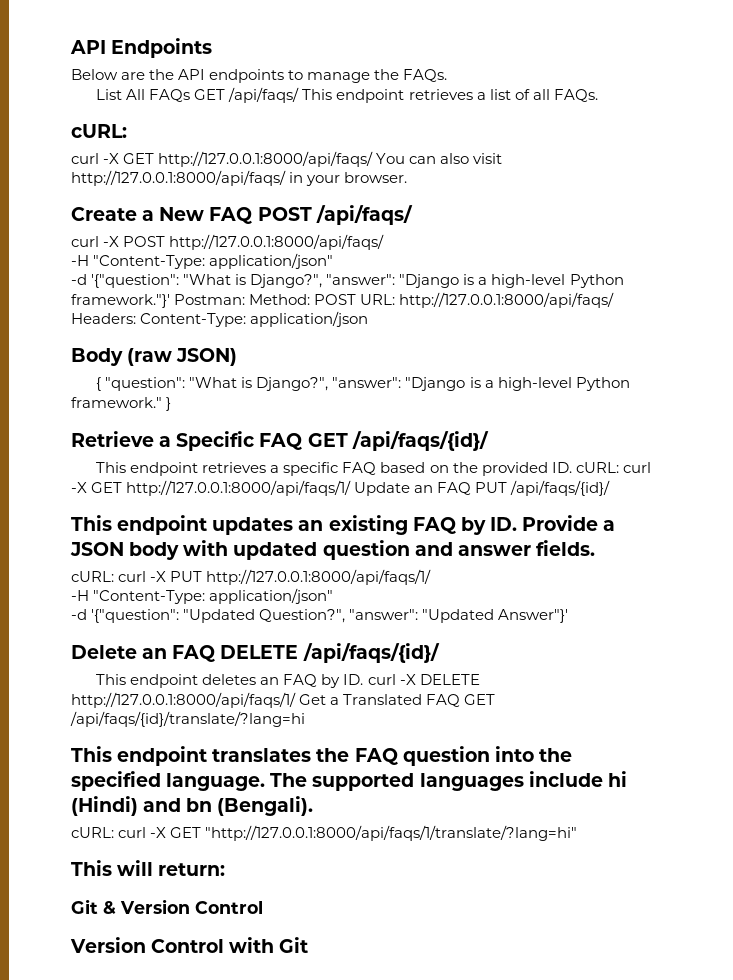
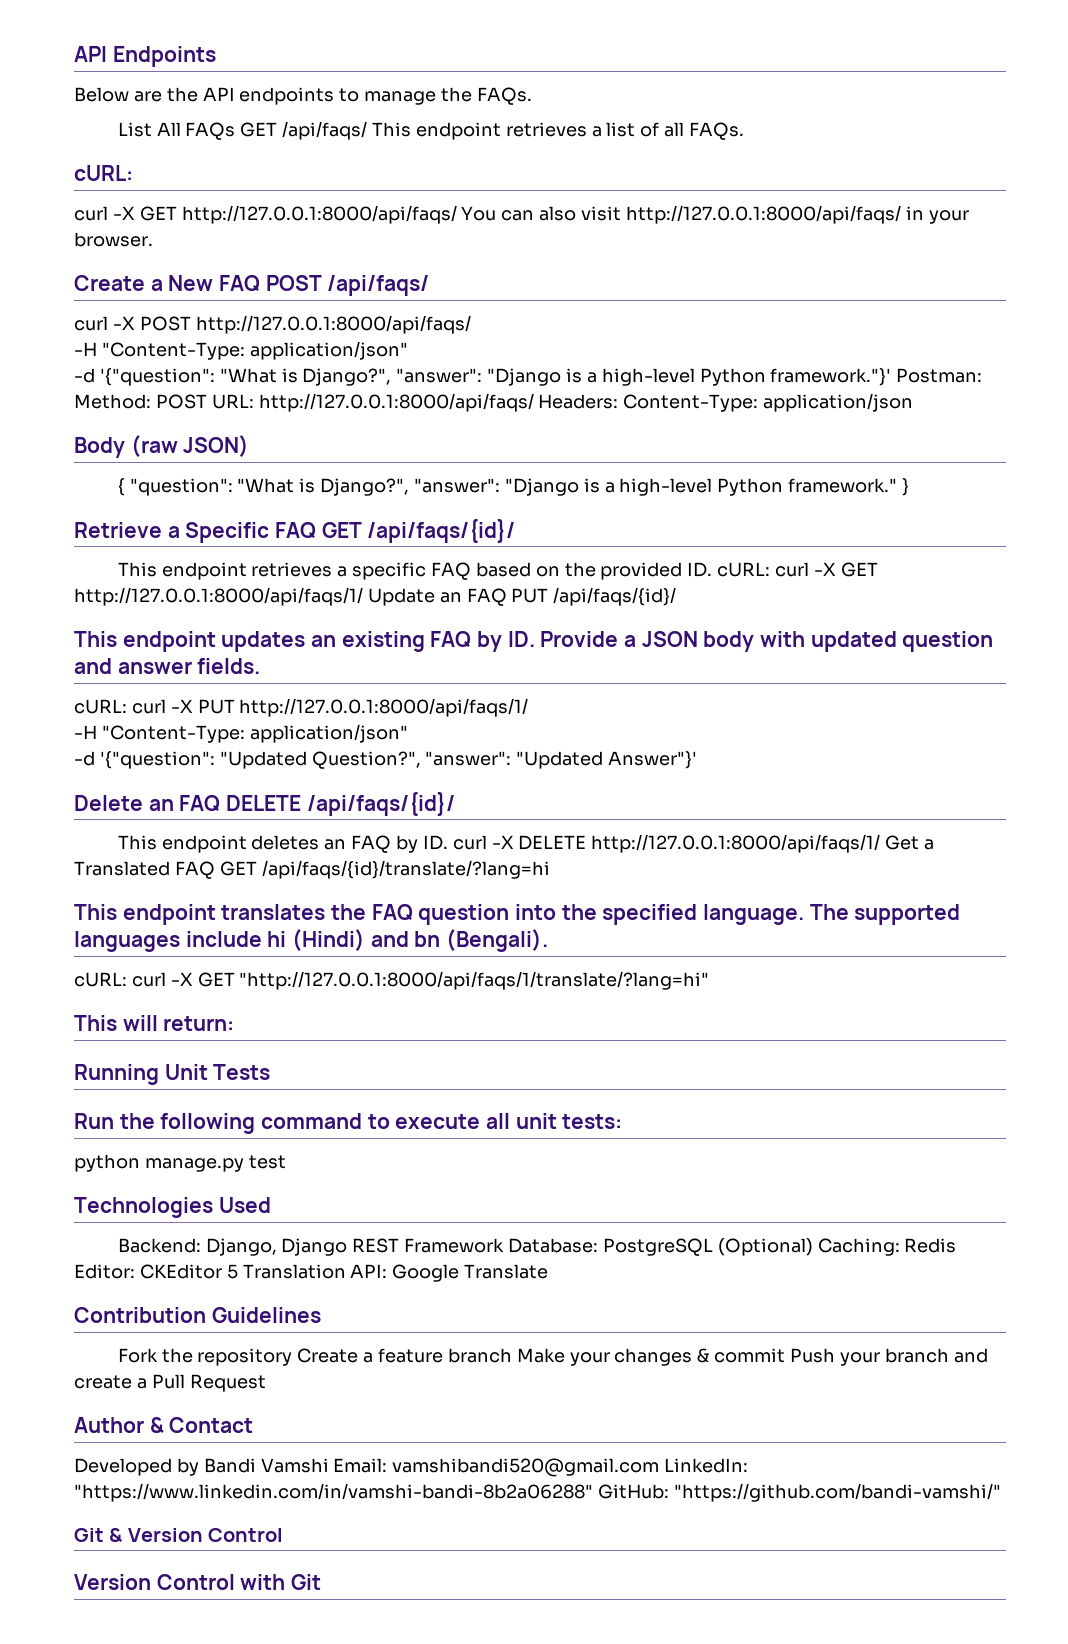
+ Running Unit Tests
+ Run the following command to execute all unit tests:
+ python manage.py test
+ Technologies Used
+ Backend: Django, Django REST Framework Database: PostgreSQL (Optional) Caching: Redis Editor: CKEditor 5 Translation API: Google Translate
+ Contribution Guidelines
+ Fork the repository Create a feature branch Make your changes & commit Push your branch and create a Pull Request
+ Author & Contact
+ Developed by Bandi Vamshi Email: vamshibandi520@gmail.com LinkedIn: "https://www.linkedin.com/in/vamshi-bandi-8b2a06288" GitHub: "https://github.com/bandi-vamshi/"

